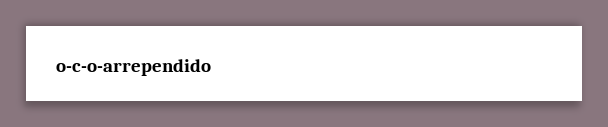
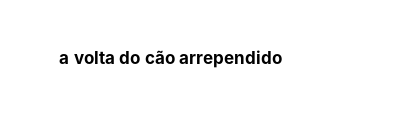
- o-c-o-arrependido
+ a volta do cão arrependido

